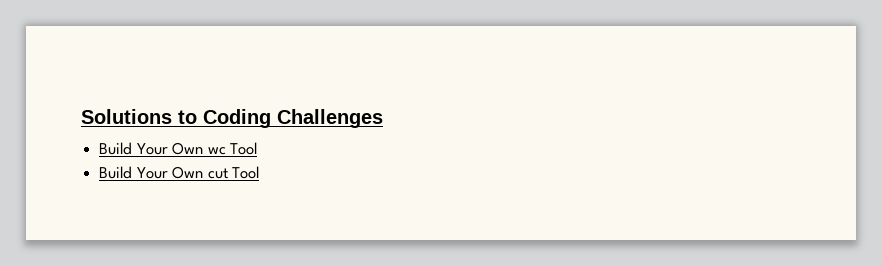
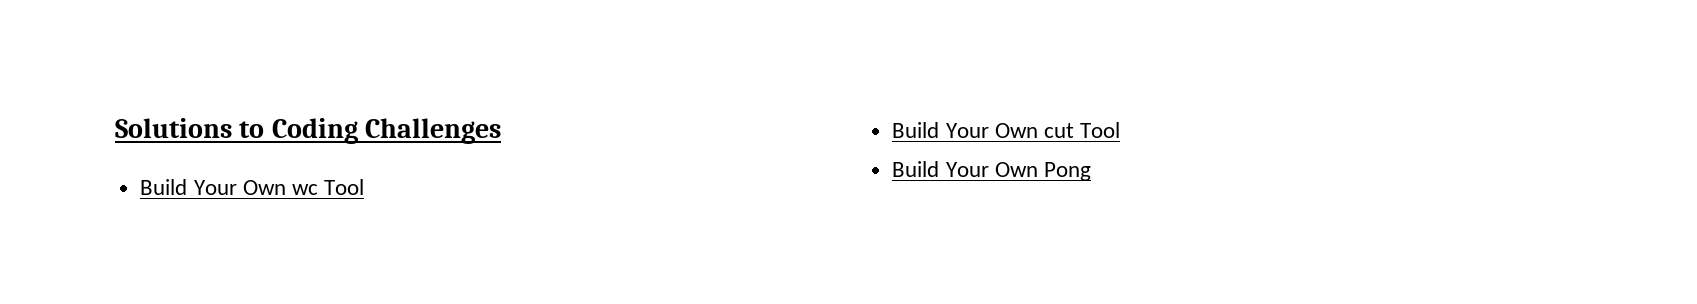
+ Build Your Own Pong

